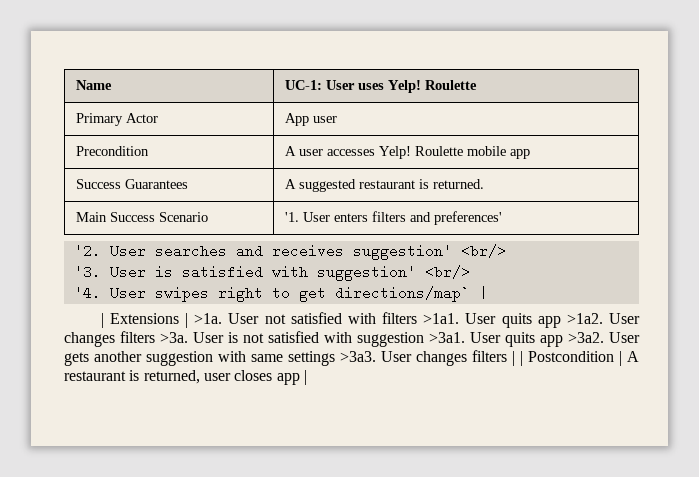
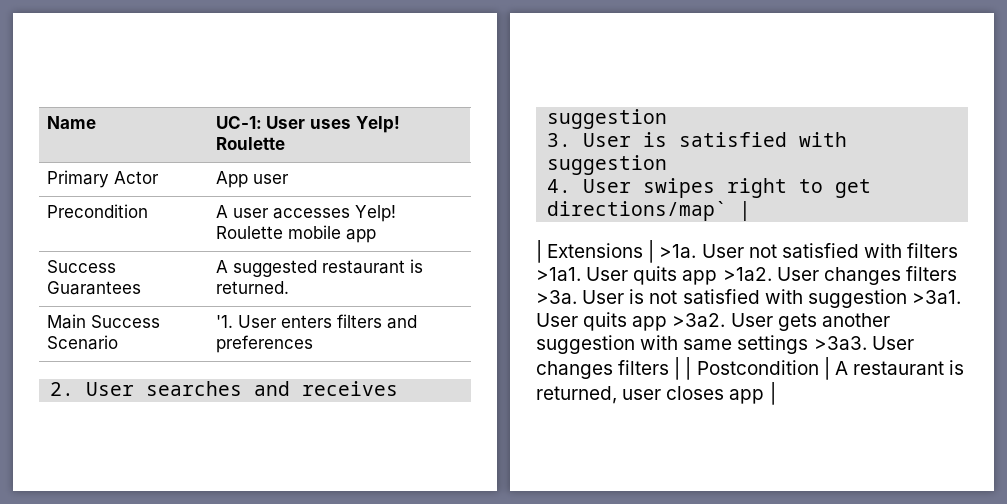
- Main Success Scenario | '1. User enters filters and preferences'
- '2. User searches and receives suggestion' <br/>
- '3. User is satisfied with suggestion' <br/>
- '4. User swipes right to get directions/map` |
+ Main Success Scenario | '1. User enters filters and preferences
+ 2. User searches and receives suggestion
+ 3. User is satisfied with suggestion
+ 4. User swipes right to get directions/map` |

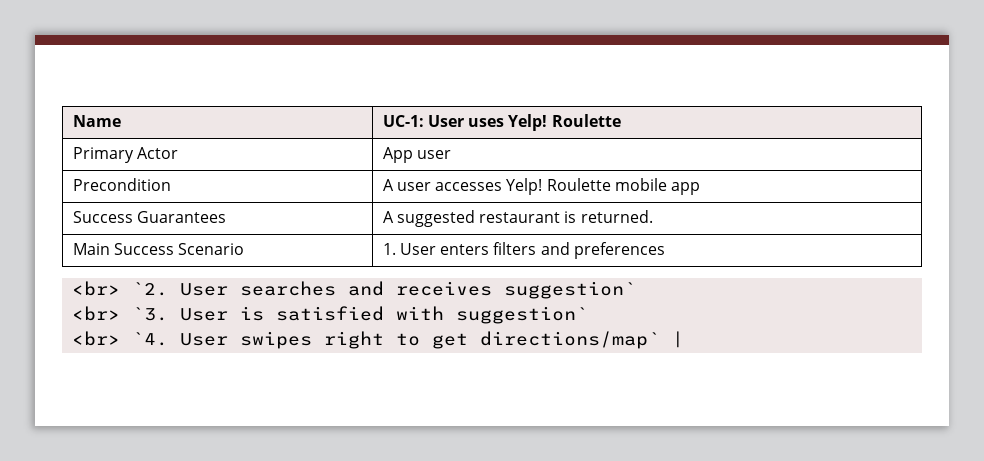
- Main Success Scenario | '1. User enters filters and preferences
+ Main Success Scenario | 1. User enters filters and preferences
- 2. User searches and receives suggestion
- 3. User is satisfied with suggestion
- 4. User swipes right to get directions/map` |
+ <br> `2. User searches and receives suggestion`
+ <br> `3. User is satisfied with suggestion`
+ <br> `4. User swipes right to get directions/map` |
- | Extensions | >1a. User not satisfied with filters >1a1. User quits app >1a2. User changes filters >3a. User is not satisfied with suggestion >3a1. User quits app >3a2. User gets another suggestion with same settings >3a3. User changes filters | | Postcondition | A restaurant is returned, user closes app |

